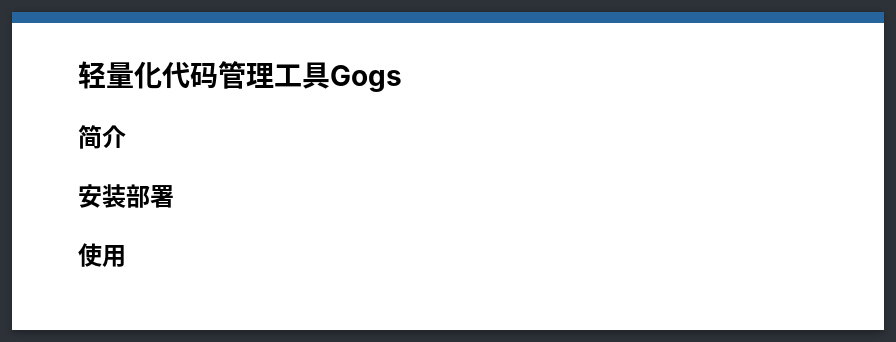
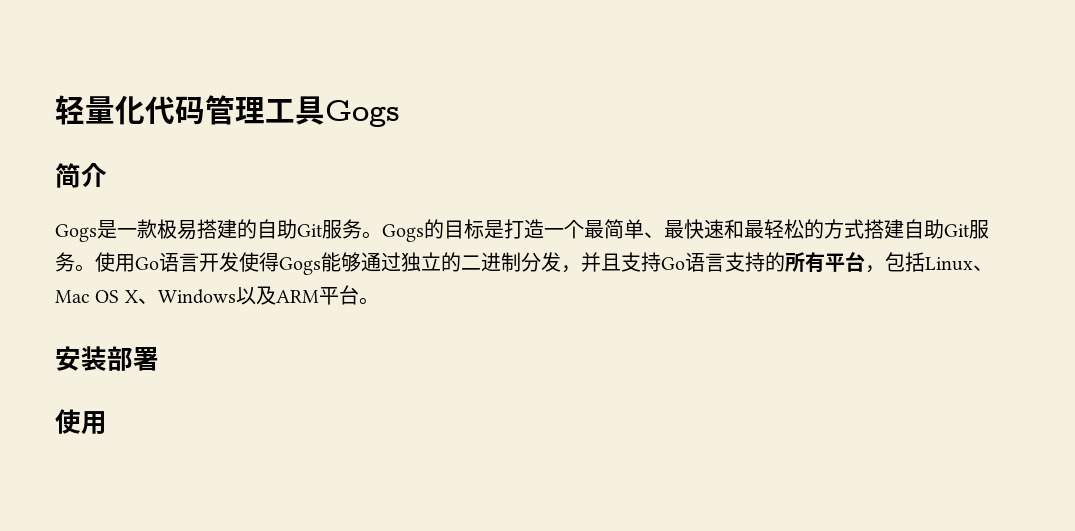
+ Gogs是一款极易搭建的自助Git服务。Gogs的目标是打造一个最简单、最快速和最轻松的方式搭建自助Git服务。使用Go语言开发使得Gogs能够通过独立的二进制分发，并且支持Go语言支持的所有平台，包括Linux、Mac OS X、Windows以及ARM平台。

